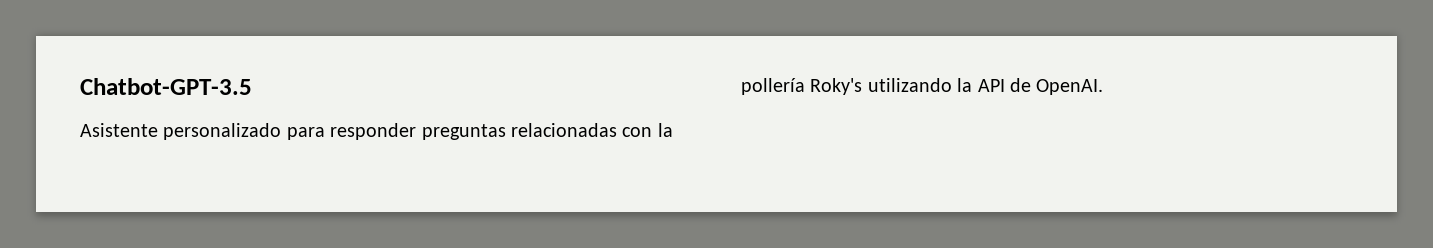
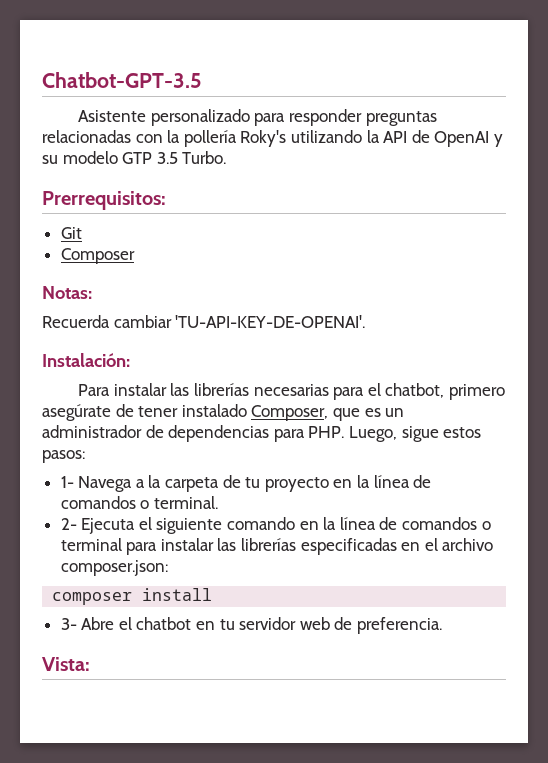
- Asistente personalizado para responder preguntas relacionadas con la pollería Roky's utilizando la API de OpenAI.
+ Asistente personalizado para responder preguntas relacionadas con la pollería Roky's utilizando la API de OpenAI y su modelo GTP 3.5 Turbo.
+ Prerrequisitos:
+ Git
+ Composer
+ Notas:
+ Recuerda cambiar 'TU-API-KEY-DE-OPENAI'.
+ Instalación:
+ Para instalar las librerías necesarias para el chatbot, primero asegúrate de tener instalado Composer, que es un administrador de dependencias para PHP. Luego, sigue estos pasos:
+ 1- Navega a la carpeta de tu proyecto en la línea de comandos o terminal.
+ 2- Ejecuta el siguiente comando en la línea de comandos o terminal para instalar las librerías especificadas en el archivo composer.json:
+ composer install
+ 3- Abre el chatbot en tu servidor web de preferencia.
+ Vista:

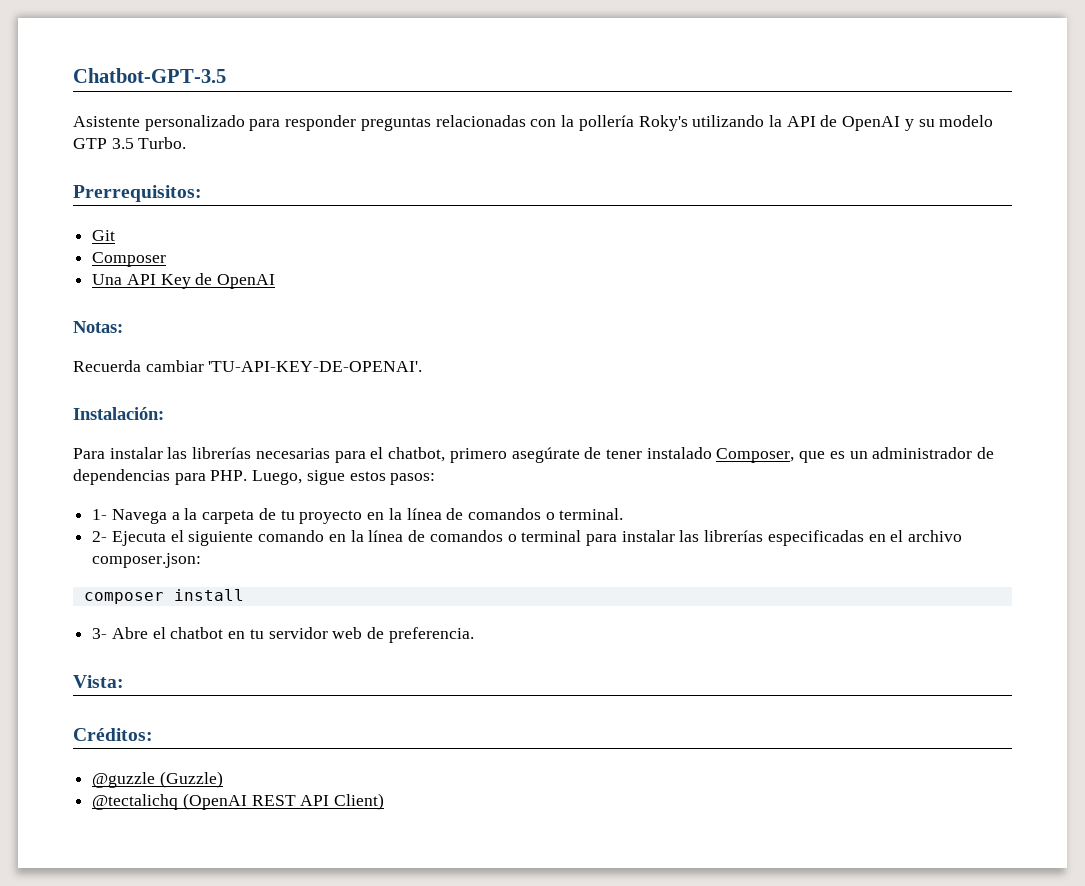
+ Una API Key de OpenAI
+ Créditos:
+ @guzzle (Guzzle)
+ @tectalichq (OpenAI REST API Client)

